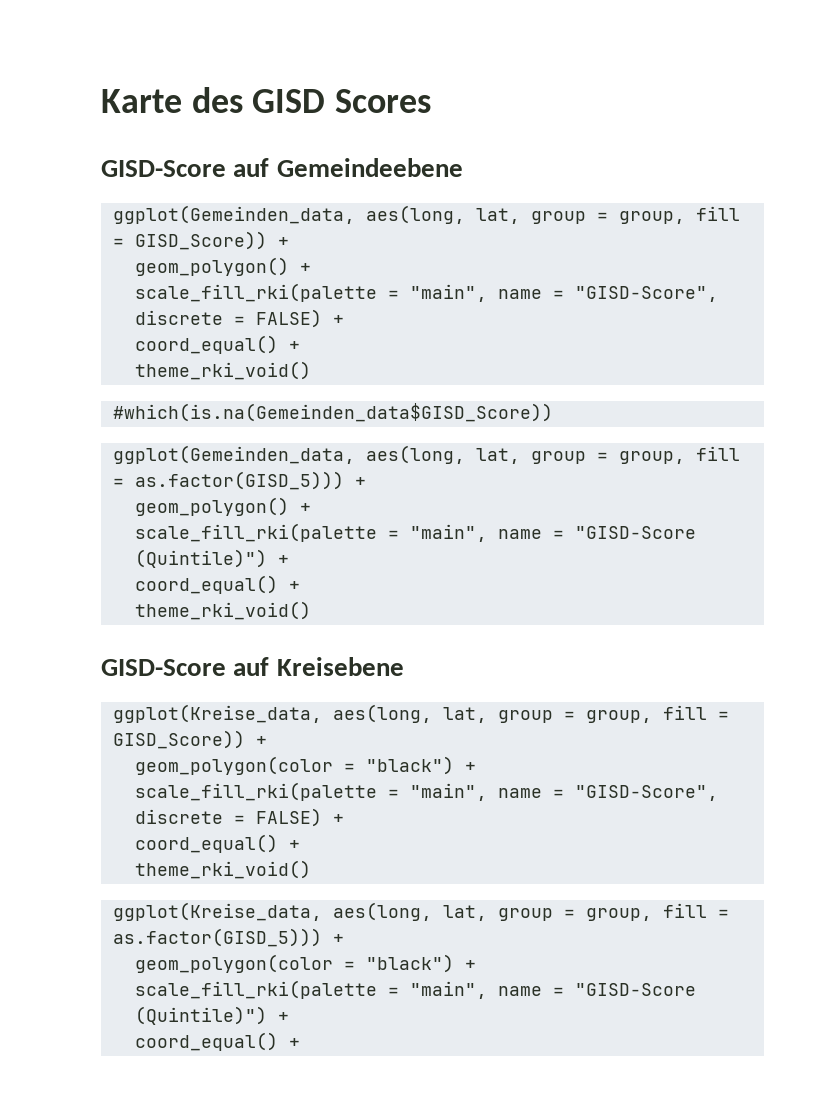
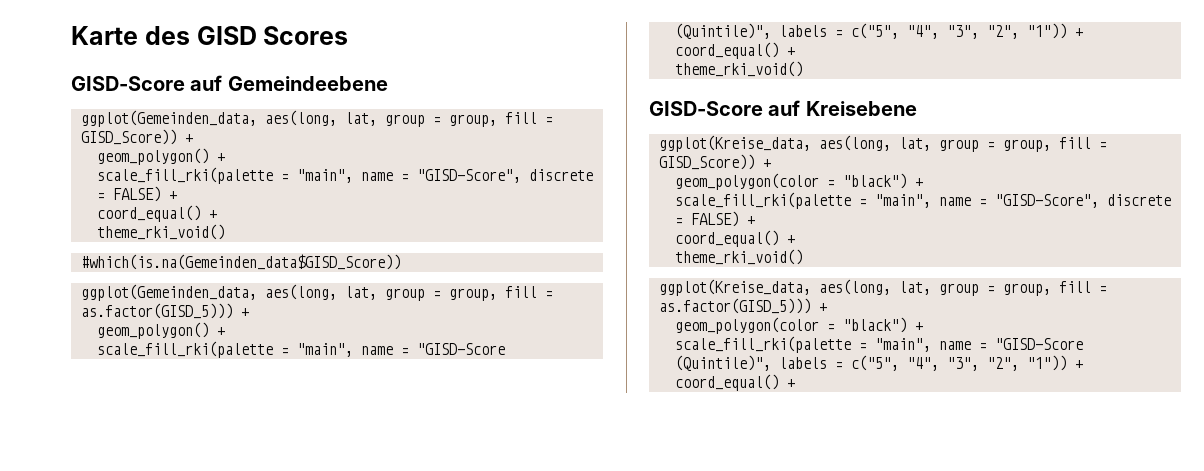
  ggplot(Gemeinden_data, aes(long, lat, group = group, fill = as.factor(GISD_5))) +
  geom_polygon() +
- scale_fill_rki(palette = "main", name = "GISD-Score (Quintile)") +
+ scale_fill_rki(palette = "main", name = "GISD-Score (Quintile)", labels = c("5", "4", "3", "2", "1")) +
  ggplot(Kreise_data, aes(long, lat, group = group, fill = as.factor(GISD_5))) +
  geom_polygon(color = "black") +
- scale_fill_rki(palette = "main", name = "GISD-Score (Quintile)") +
+ scale_fill_rki(palette = "main", name = "GISD-Score (Quintile)", labels = c("5", "4", "3", "2", "1")) +

